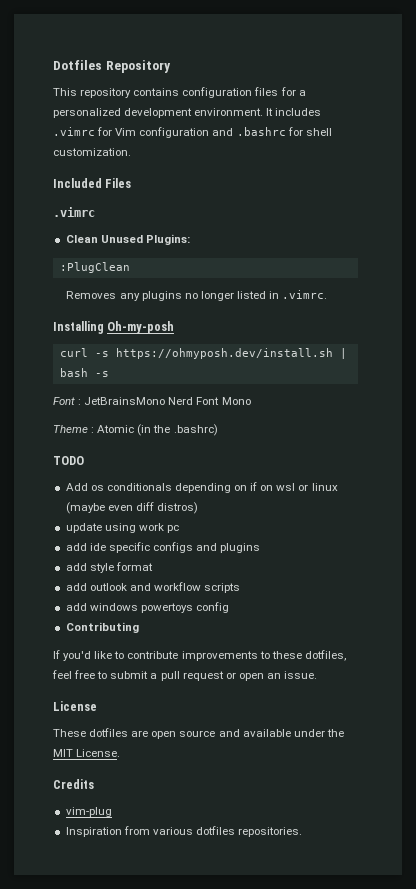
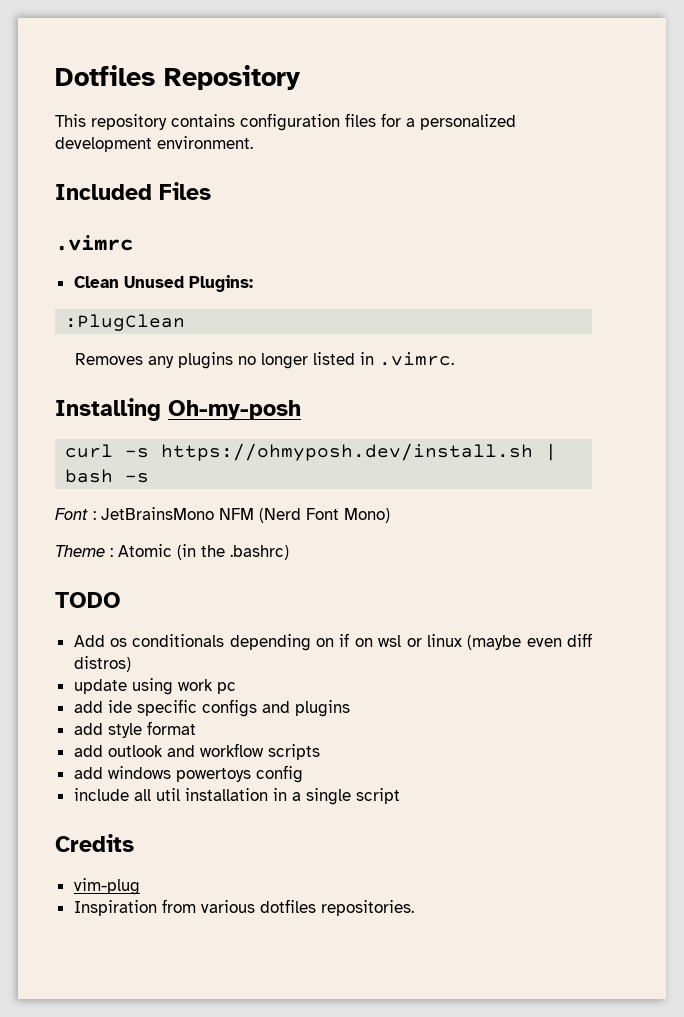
- It includes .vimrc for Vim configuration and .bashrc for shell customization.
- Font : JetBrainsMono Nerd Font Mono
+ Font : JetBrainsMono NFM (Nerd Font Mono)
- Contributing
- If you'd like to contribute improvements to these dotfiles, feel free to submit a pull request or open an issue.
- License
- These dotfiles are open source and available under the MIT License.
+ include all util installation in a single script

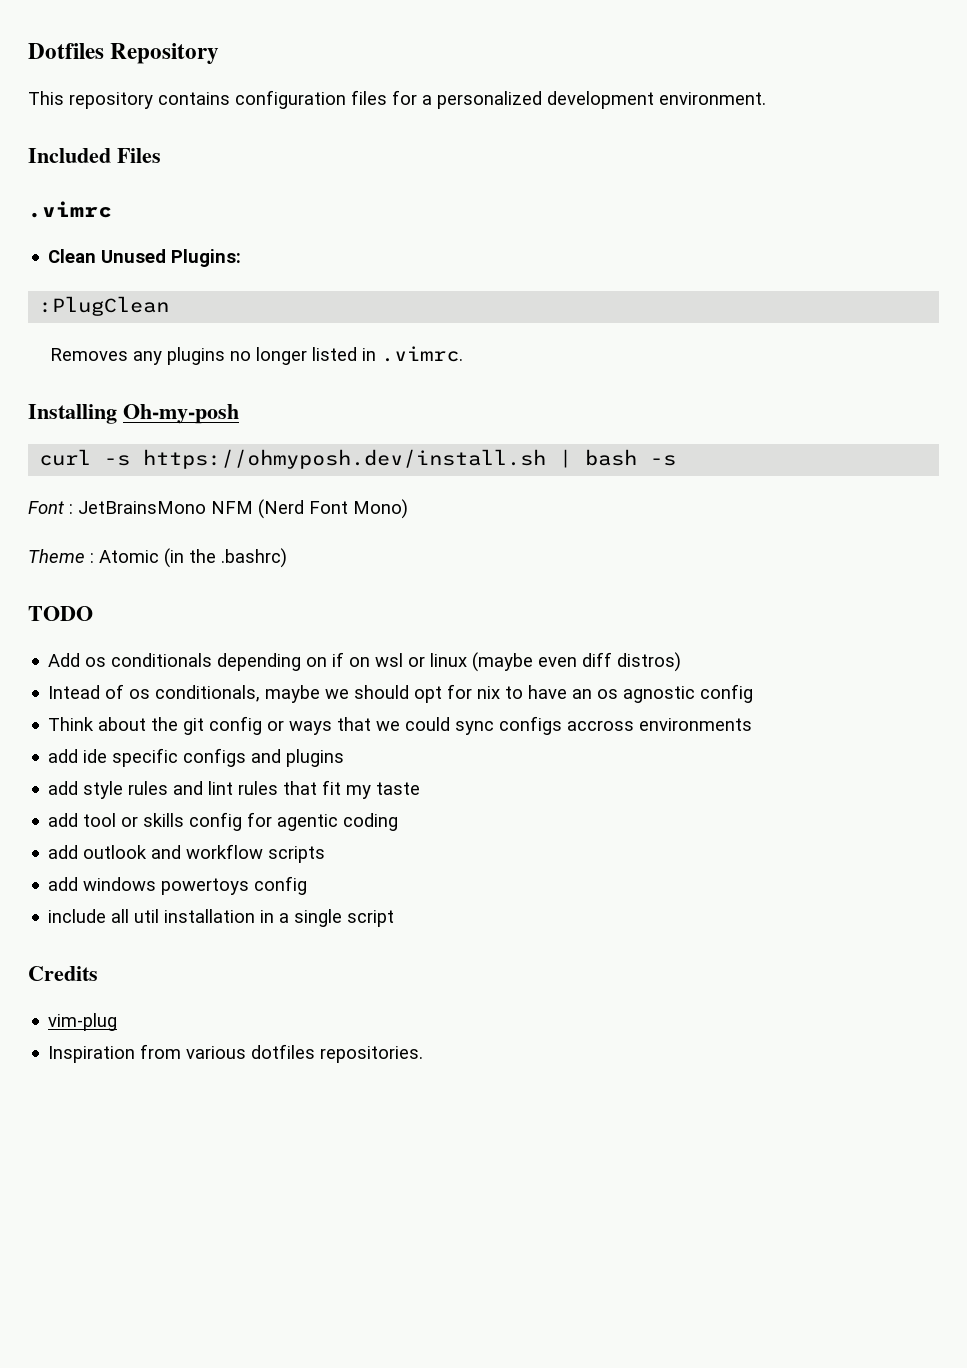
- update using work pc
+ Intead of os conditionals, maybe we should opt for nix to have an os agnostic config
+ Think about the git config or ways that we could sync configs accross environments
- add style format
+ add style rules and lint rules that fit my taste
+ add tool or skills config for agentic coding

